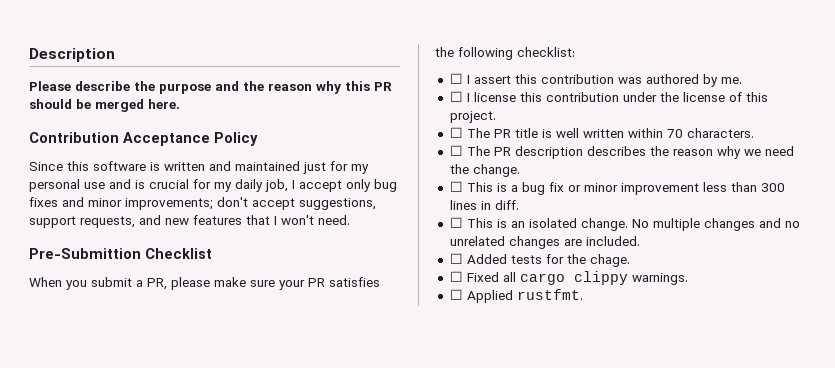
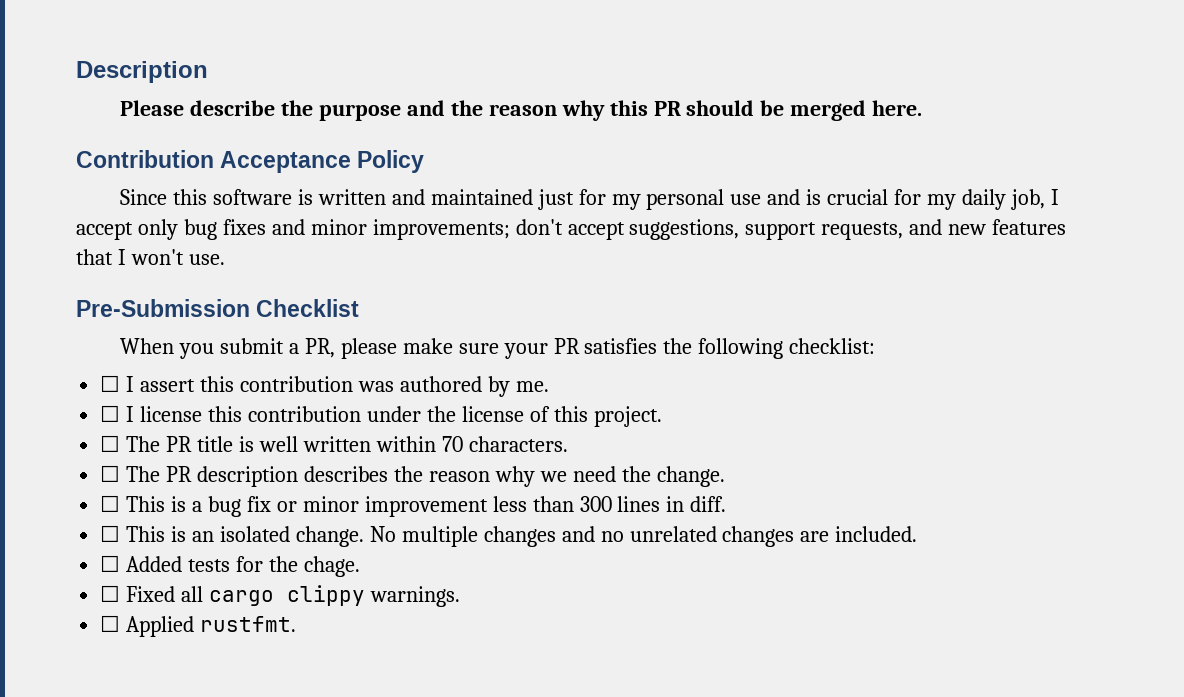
- Since this software is written and maintained just for my personal use and is crucial for my daily job, I accept only bug fixes and minor improvements; don't accept suggestions, support requests, and new features that I won't need.
- Pre-Submittion Checklist
+ Since this software is written and maintained just for my personal use and is crucial for my daily job, I accept only bug fixes and minor improvements; don't accept suggestions, support requests, and new features that I won't use.
+ Pre-Submission Checklist

